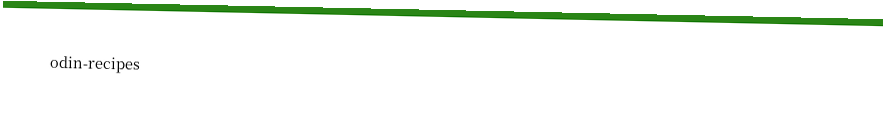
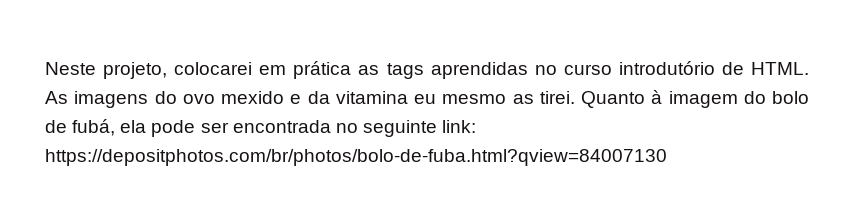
- odin-recipes
+ Neste projeto, colocarei em prática as tags aprendidas no curso introdutório de HTML. As imagens do ovo mexido e da vitamina eu mesmo as tirei. Quanto à imagem do bolo de fubá, ela pode ser encontrada no seguinte link: https://depositphotos.com/br/photos/bolo-de-fuba.html?qview=84007130

